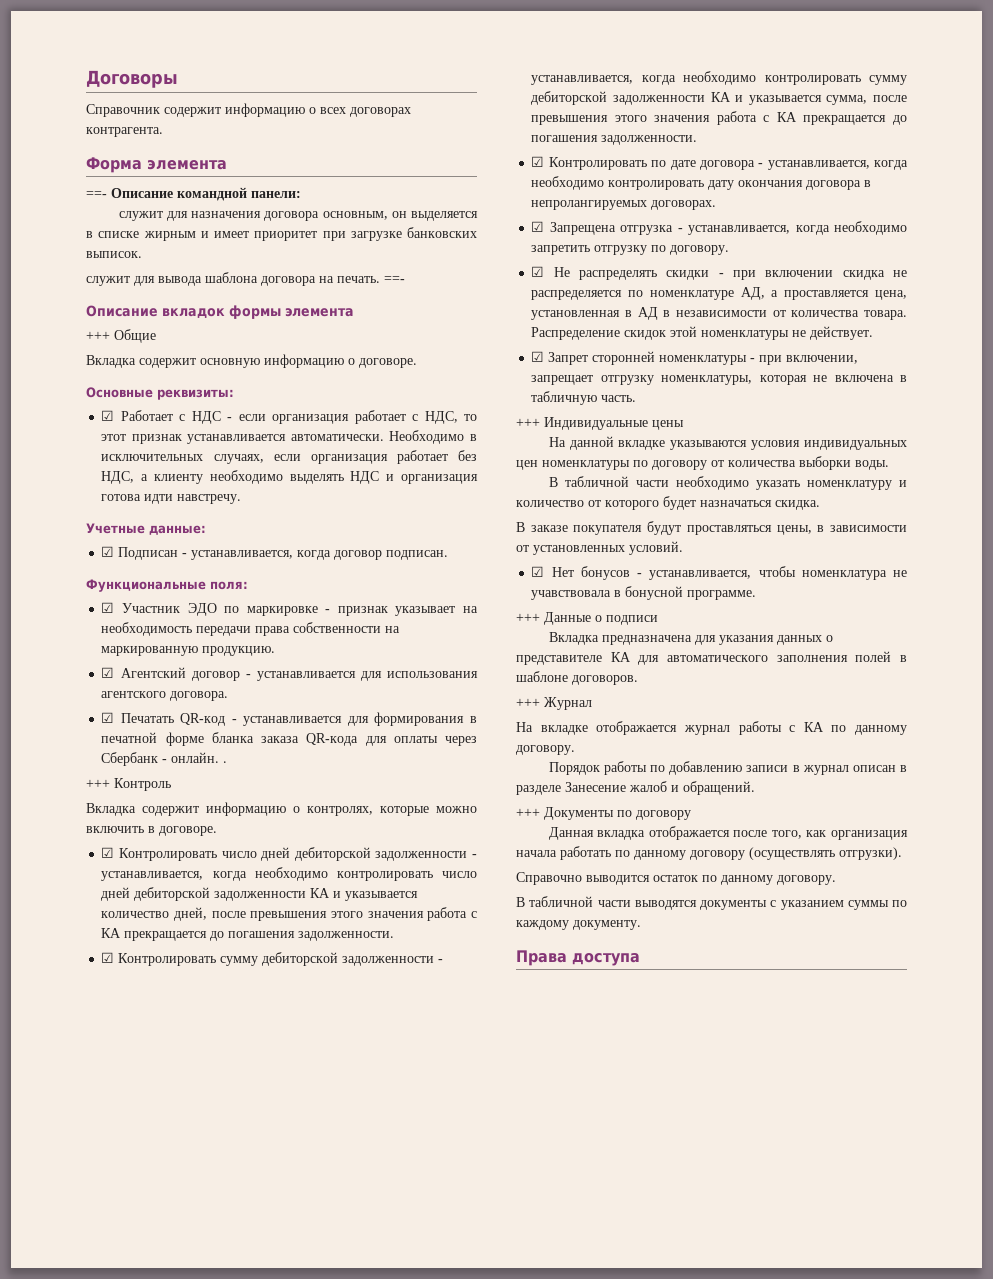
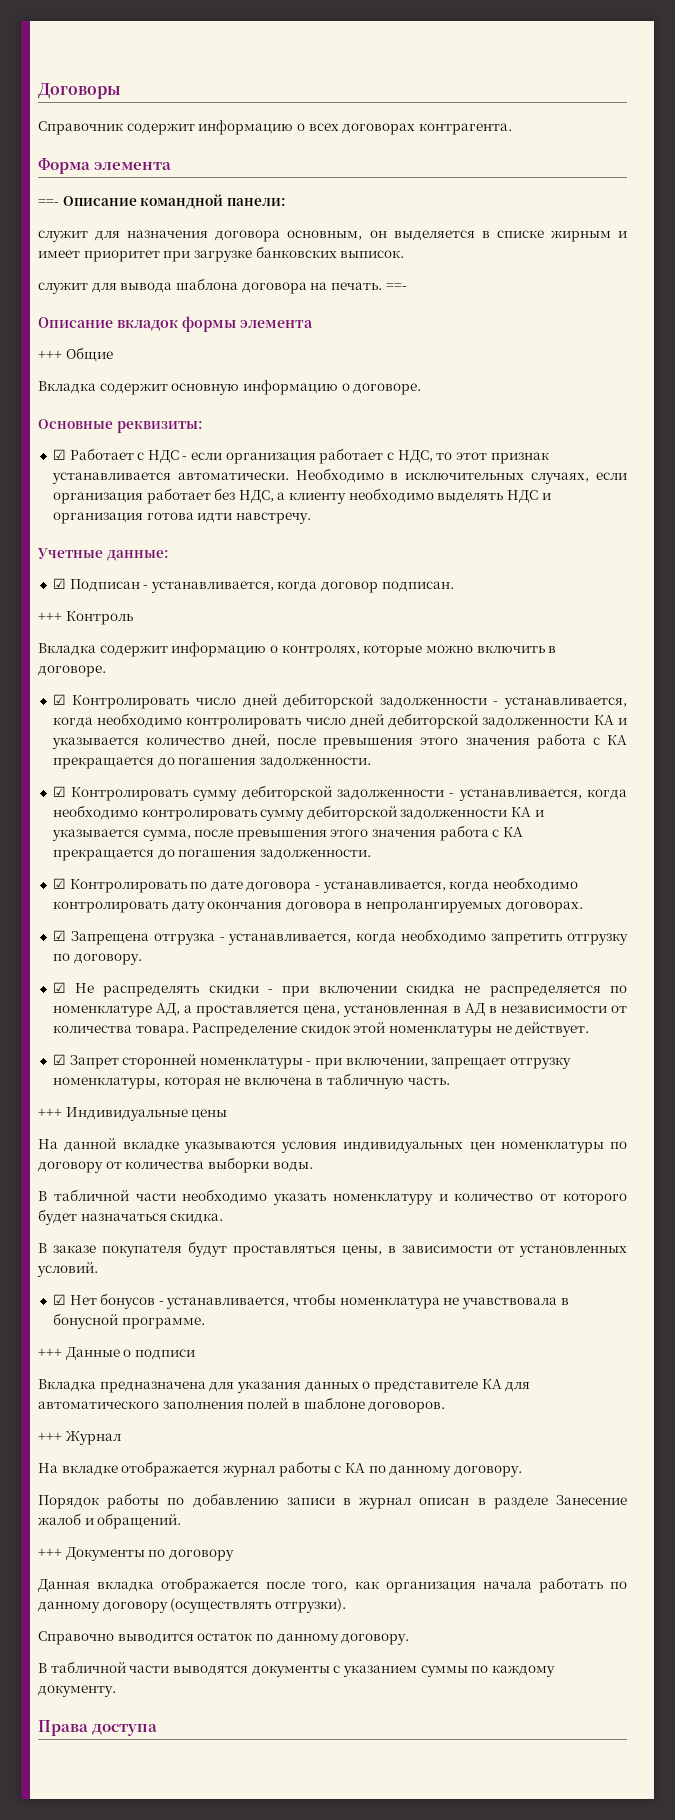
- Функциональные поля:
- ☑ Участник ЭДО по маркировке - признак указывает на необходимость передачи права собственности на маркированную продукцию.
- ☑ Агентский договор - устанавливается для использования агентского договора.
- ☑ Печатать QR-код - устанавливается для формирования в печатной форме бланка заказа QR-кода для оплаты через Сбербанк - онлайн. .

